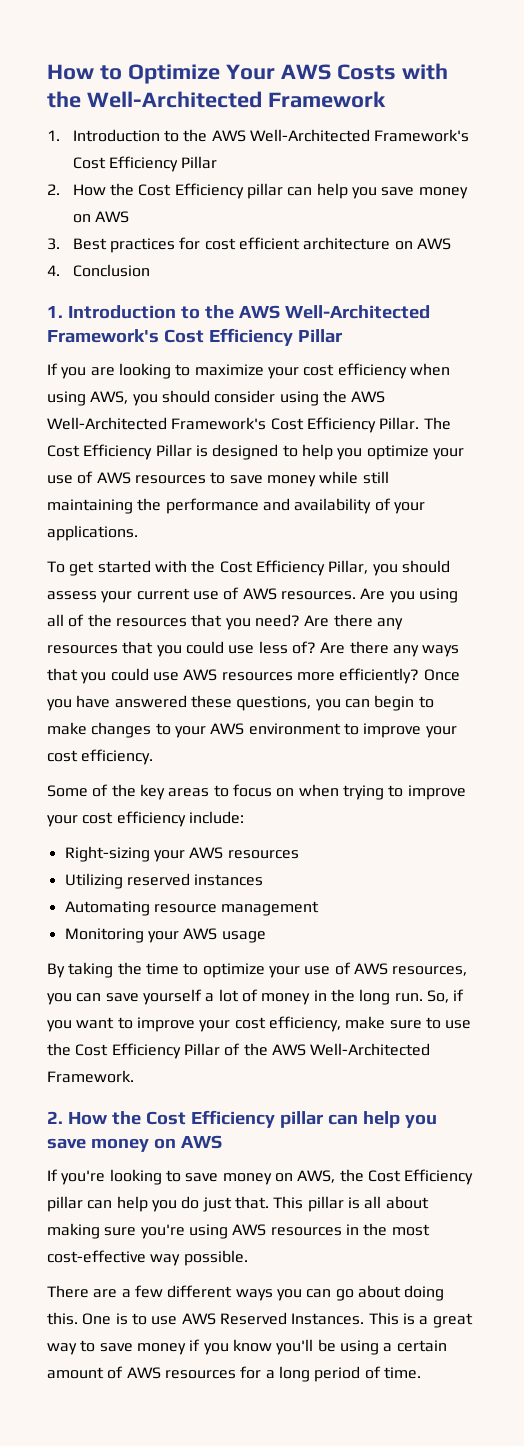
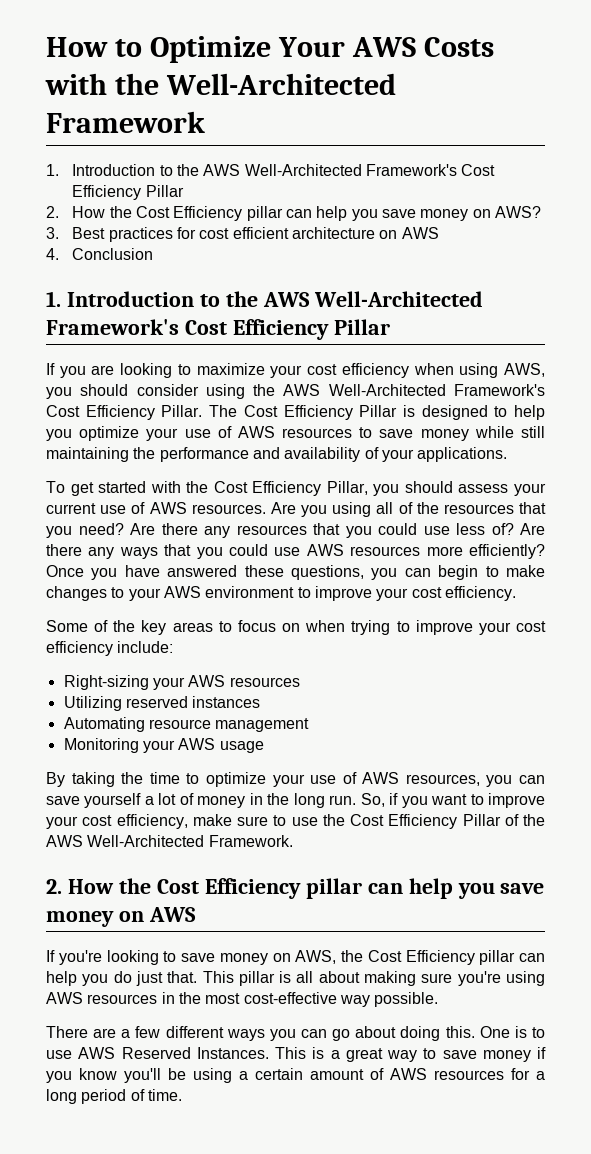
  How to Optimize Your AWS Costs with the Well-Architected Framework
  1. Introduction to the AWS Well-Architected Framework's Cost Efficiency Pillar
- 2. How the Cost Efficiency pillar can help you save money on AWS
+ 2. How the Cost Efficiency pillar can help you save money on AWS?

